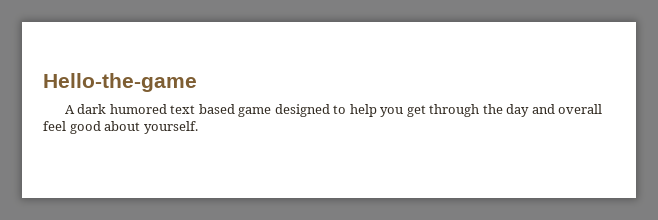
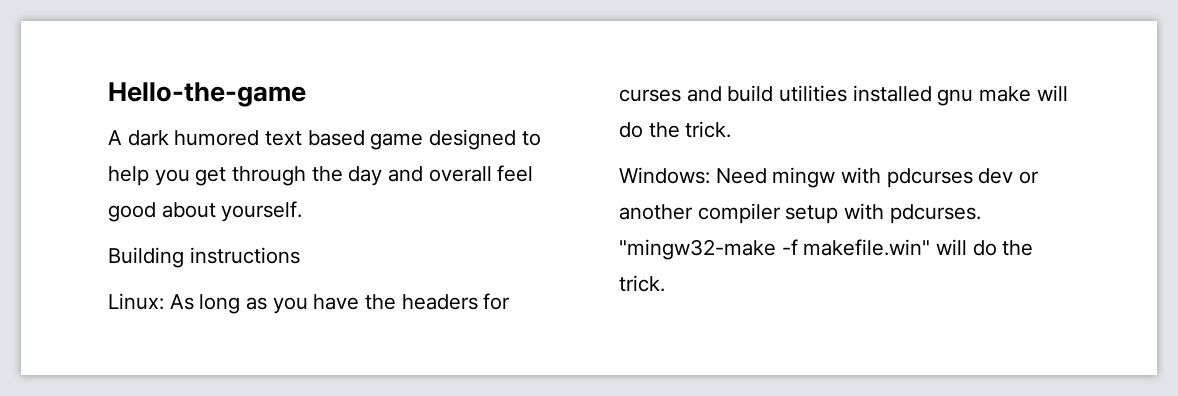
+ Building instructions
+ Linux: As long as you have the headers for curses and build utilities installed gnu make will do the trick.
+ Windows: Need mingw with pdcurses dev or another compiler setup with pdcurses. "mingw32-make -f makefile.win" will do the trick.

